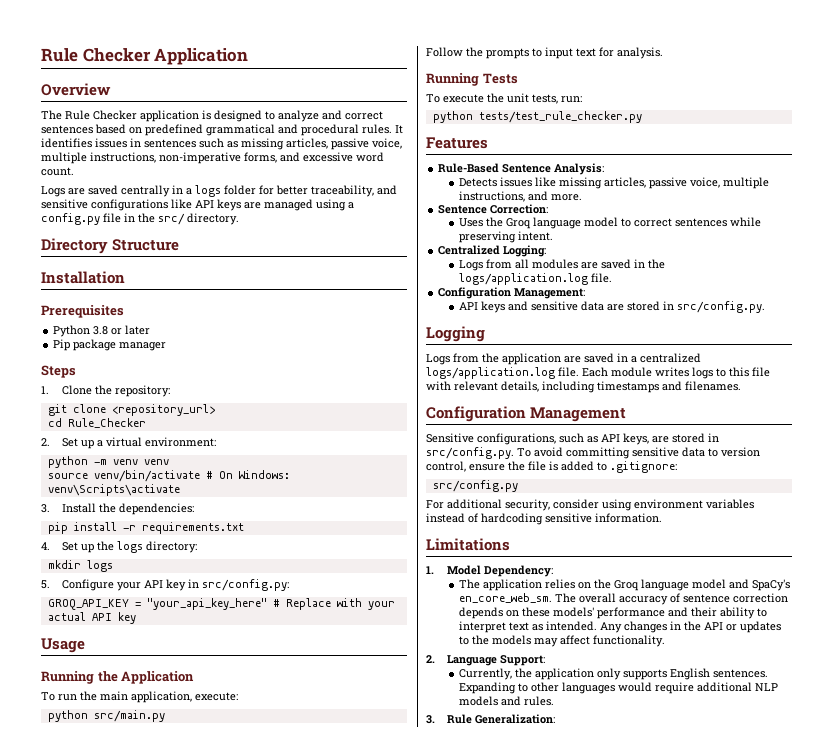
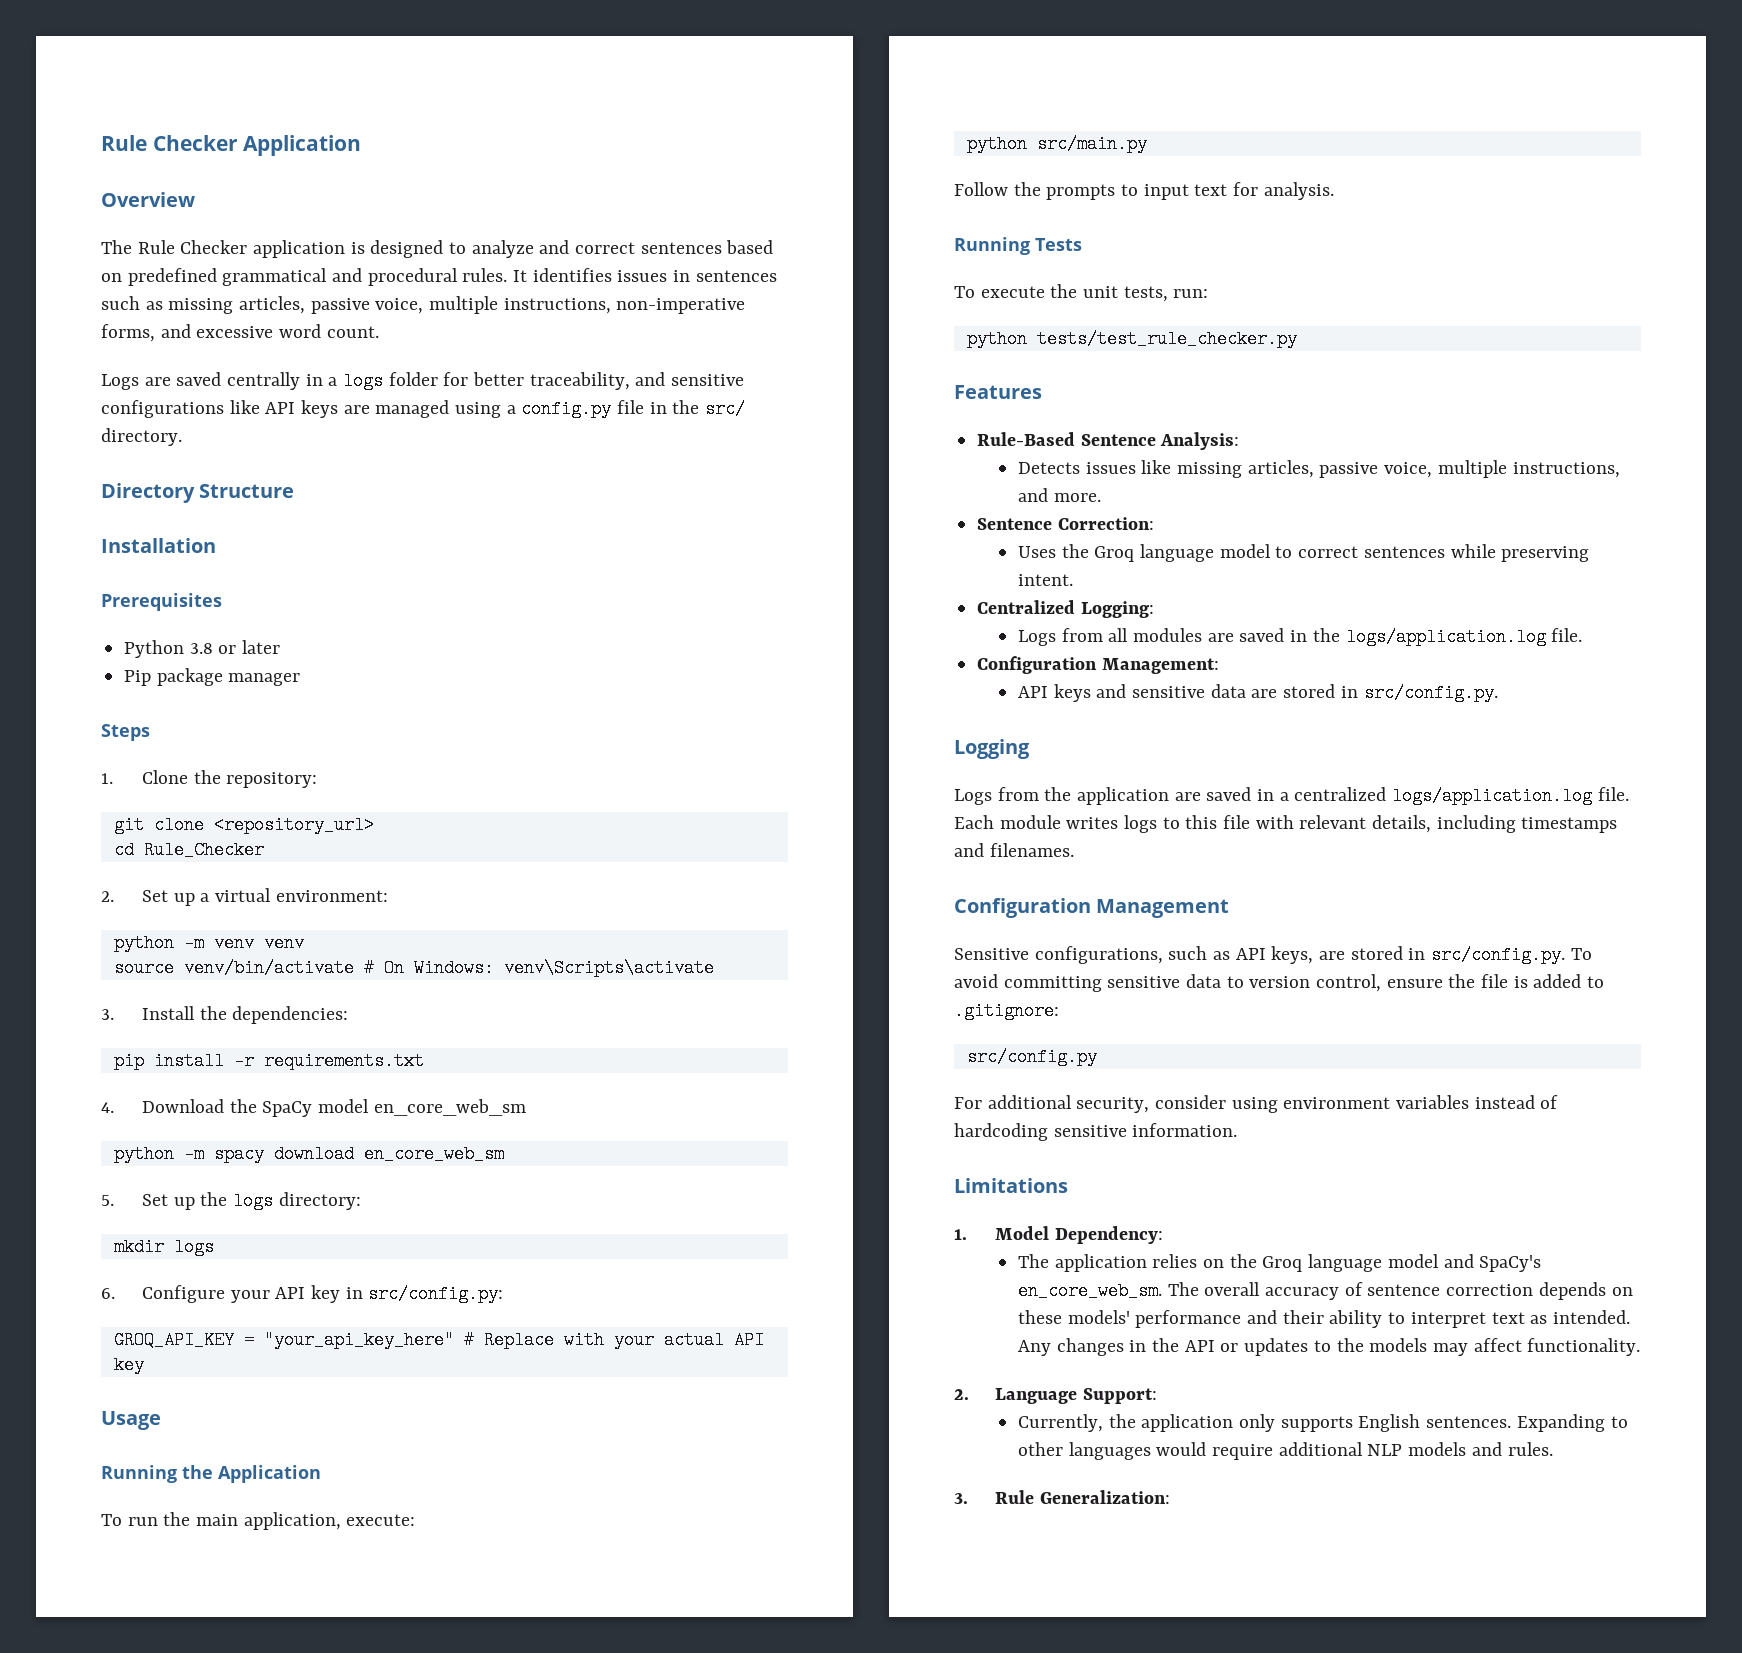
- 4. Set up the logs directory:
+ 4. Download the SpaCy model en_core_web_sm
+ python -m spacy download en_core_web_sm
+ 5. Set up the logs directory:
- 5. Configure your API key in src/config.py:
+ 6. Configure your API key in src/config.py:

